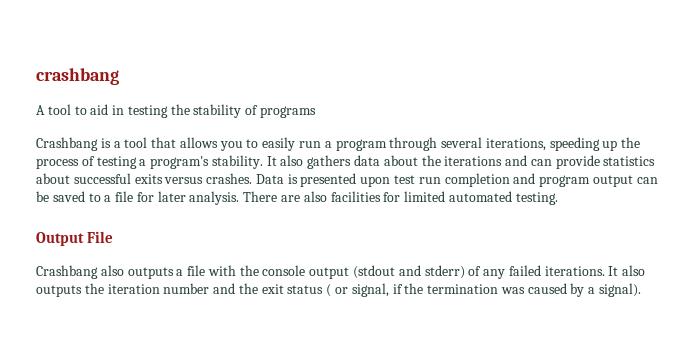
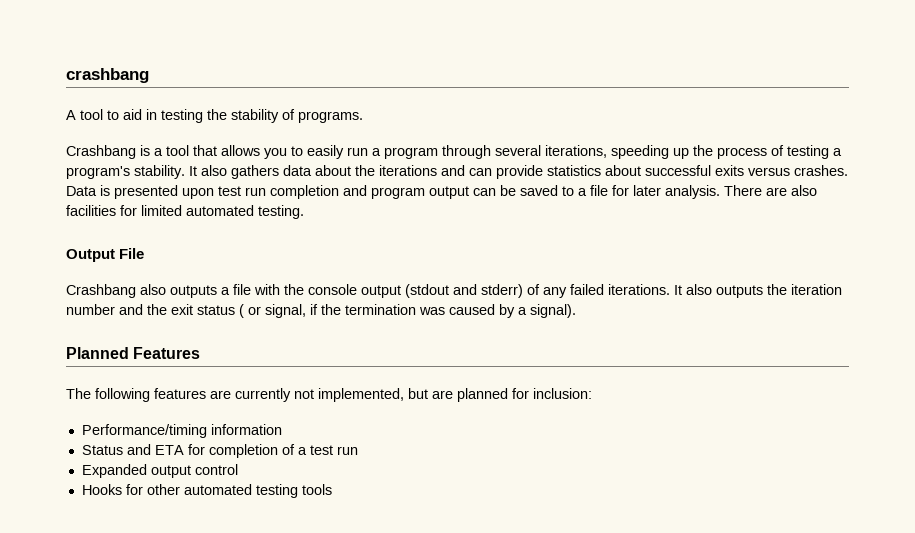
- A tool to aid in testing the stability of programs
+ A tool to aid in testing the stability of programs.
+ Planned Features
+ The following features are currently not implemented, but are planned for inclusion:
+ Performance/timing information
+ Status and ETA for completion of a test run
+ Expanded output control
+ Hooks for other automated testing tools

